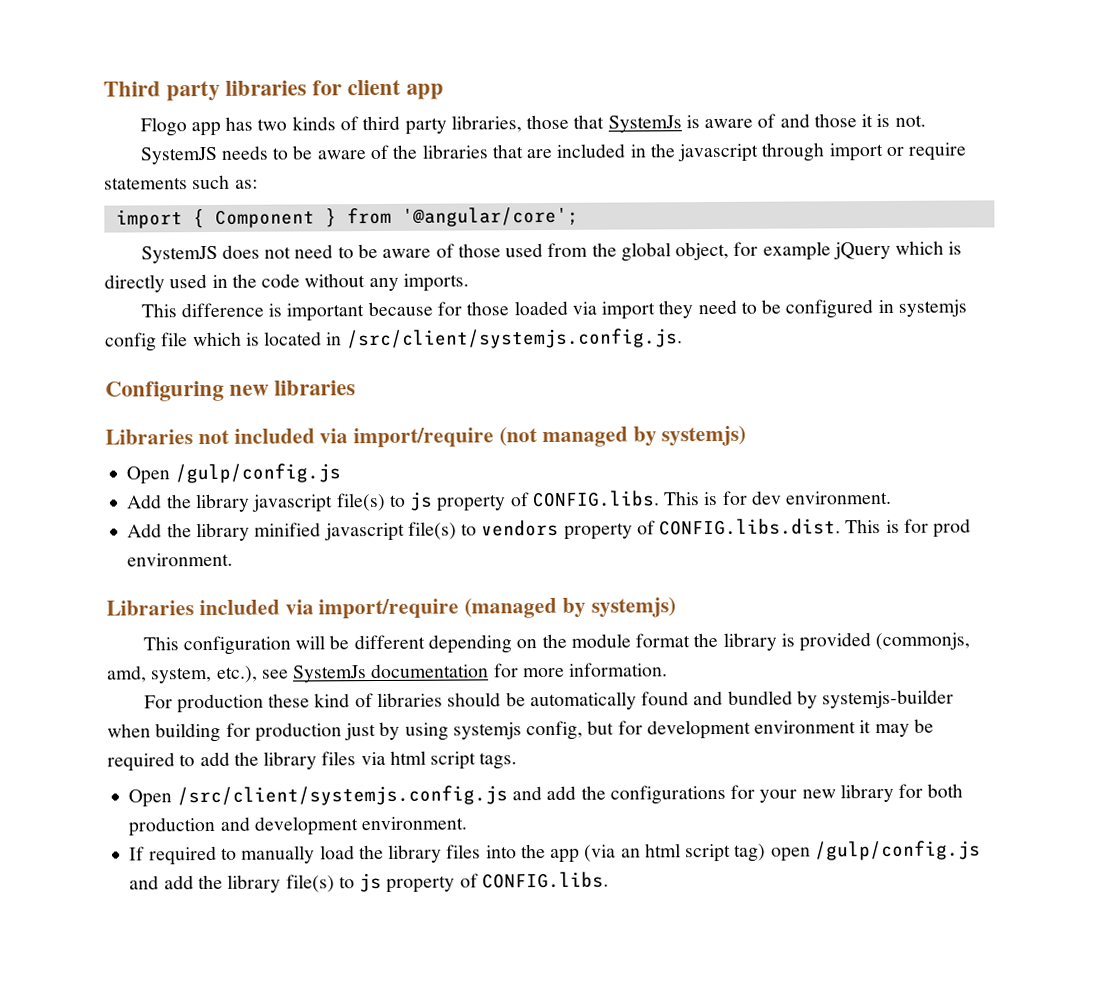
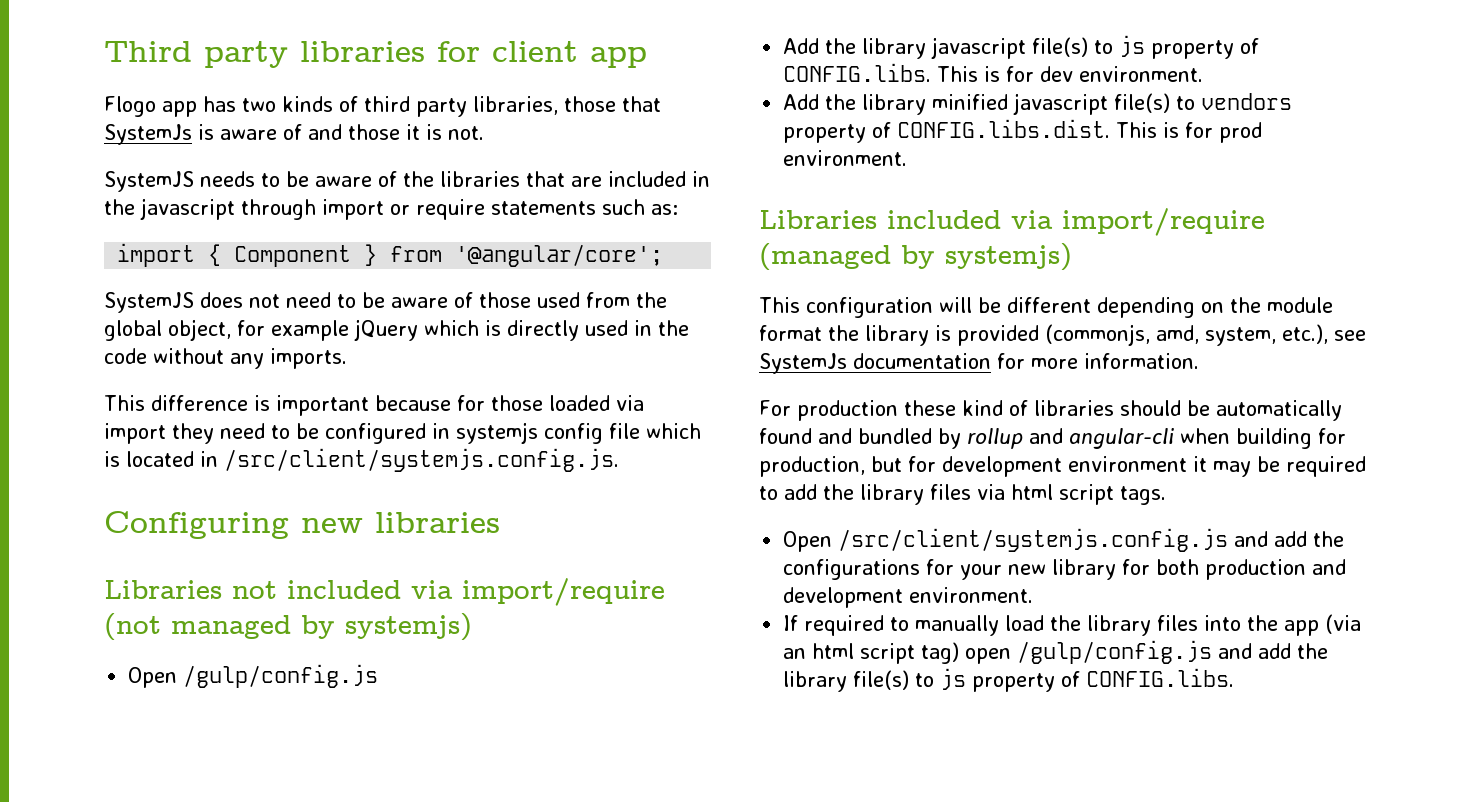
- For production these kind of libraries should be automatically found and bundled by systemjs-builder when building for production just by using systemjs config, but for development environment it may be required to add the library files via html script tags.
+ For production these kind of libraries should be automatically found and bundled by rollup and angular-cli when building for production, but for development environment it may be required to add the library files via html script tags.

